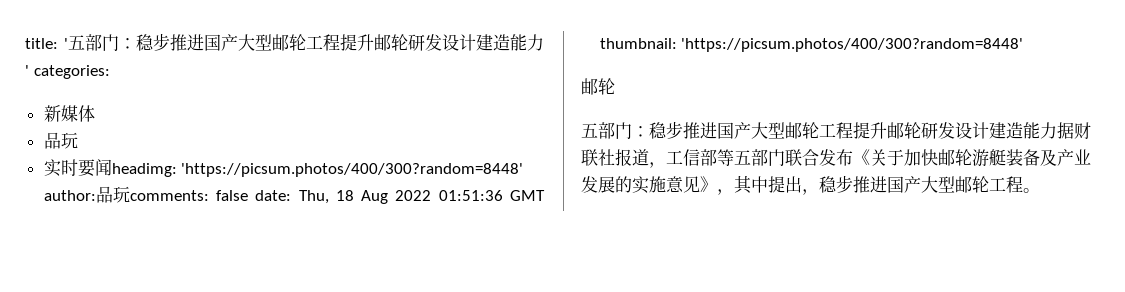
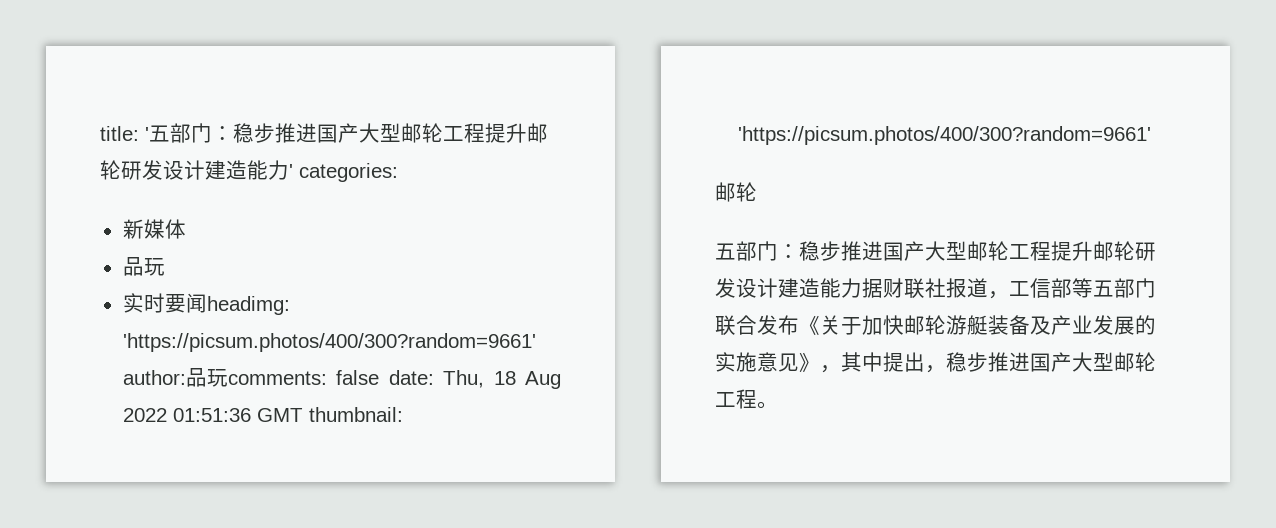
- 实时要闻headimg: 'https://picsum.photos/400/300?random=8448' author:品玩comments: false date: Thu, 18 Aug 2022 01:51:36 GMT thumbnail: 'https://picsum.photos/400/300?random=8448'
+ 实时要闻headimg: 'https://picsum.photos/400/300?random=9661' author:品玩comments: false date: Thu, 18 Aug 2022 01:51:36 GMT thumbnail: 'https://picsum.photos/400/300?random=9661'

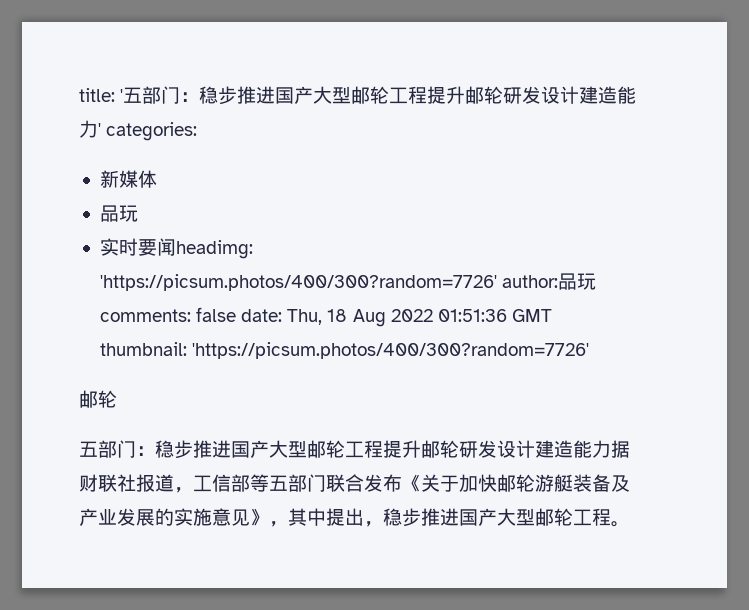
- 实时要闻headimg: 'https://picsum.photos/400/300?random=9661' author:品玩comments: false date: Thu, 18 Aug 2022 01:51:36 GMT thumbnail: 'https://picsum.photos/400/300?random=9661'
+ 实时要闻headimg: 'https://picsum.photos/400/300?random=7726' author:品玩comments: false date: Thu, 18 Aug 2022 01:51:36 GMT thumbnail: 'https://picsum.photos/400/300?random=7726'

